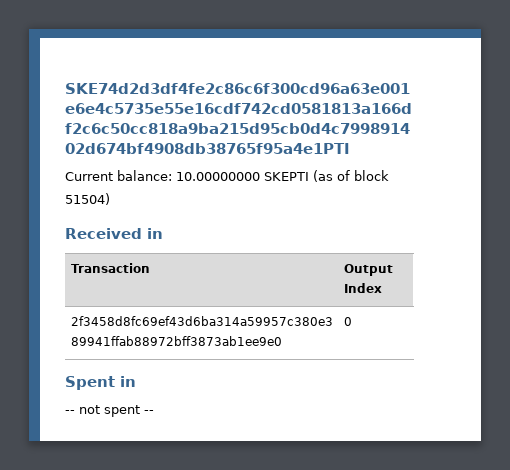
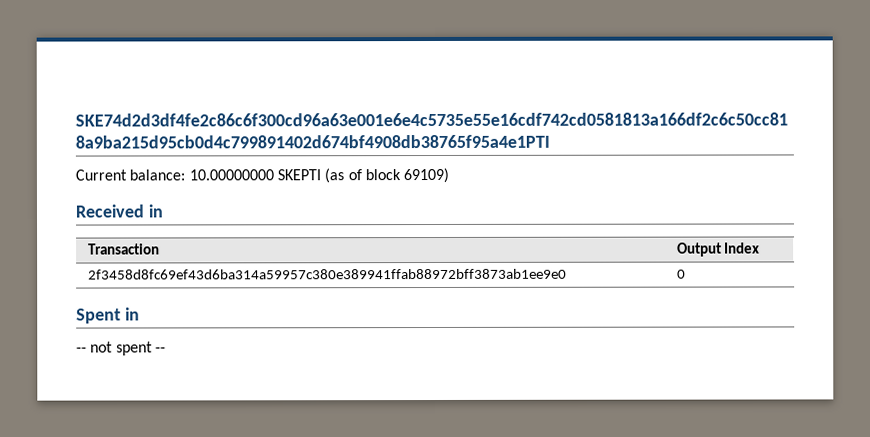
- Current balance: 10.00000000 SKEPTI (as of block 51504)
+ Current balance: 10.00000000 SKEPTI (as of block 69109)

